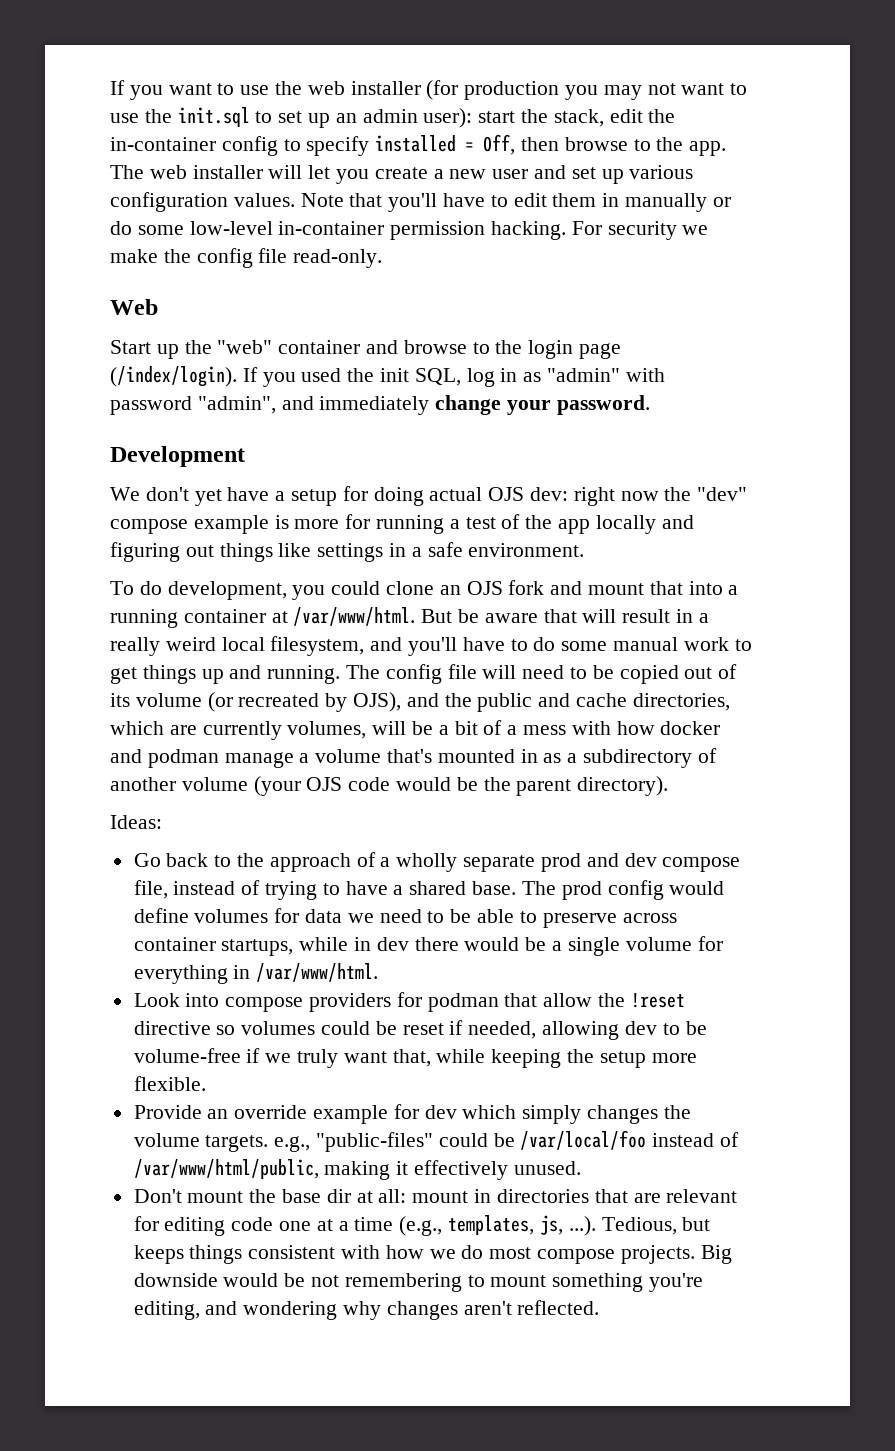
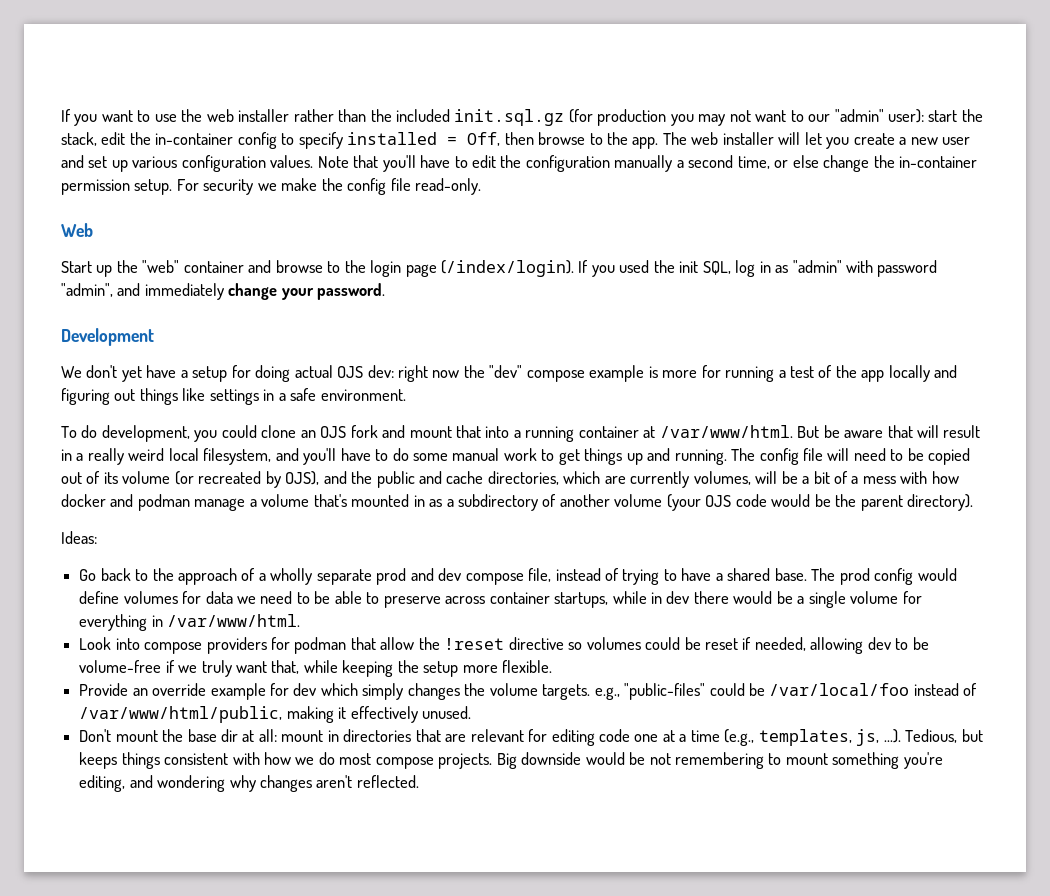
- If you want to use the web installer (for production you may not want to use the init.sql to set up an admin user): start the stack, edit the in-container config to specify installed = Off, then browse to the app.
+ If you want to use the web installer rather than the included init.sql.gz (for production you may not want to our "admin" user): start the stack, edit the in-container config to specify installed = Off, then browse to the app.
- Note that you'll have to edit them in manually or do some low-level in-container permission hacking.
+ Note that you'll have to edit the configuration manually a second time, or else change the in-container permission setup.

